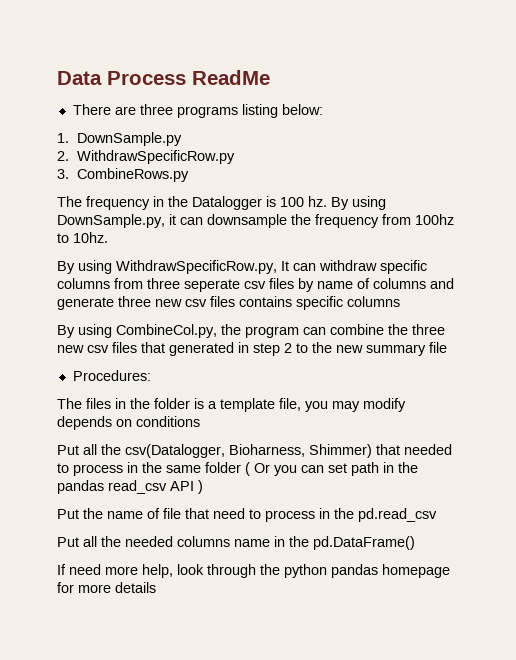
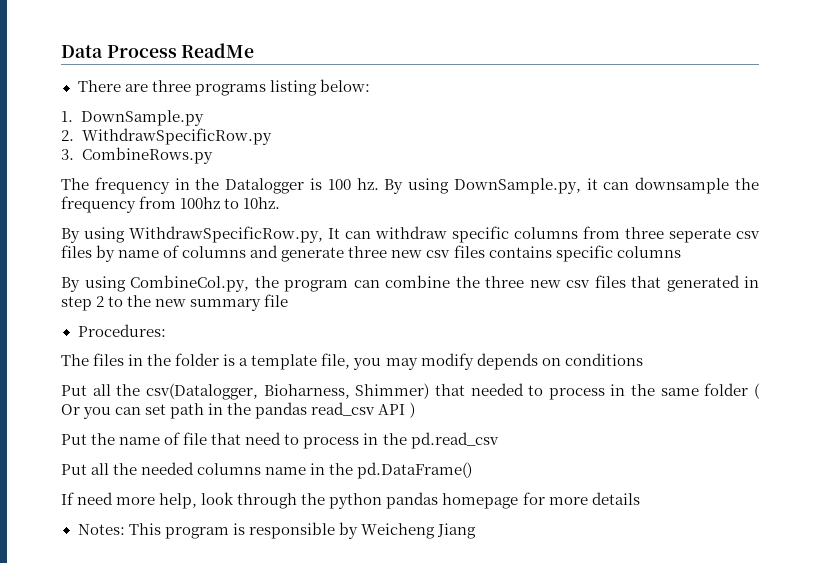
+ Notes: This program is responsible by Weicheng Jiang

